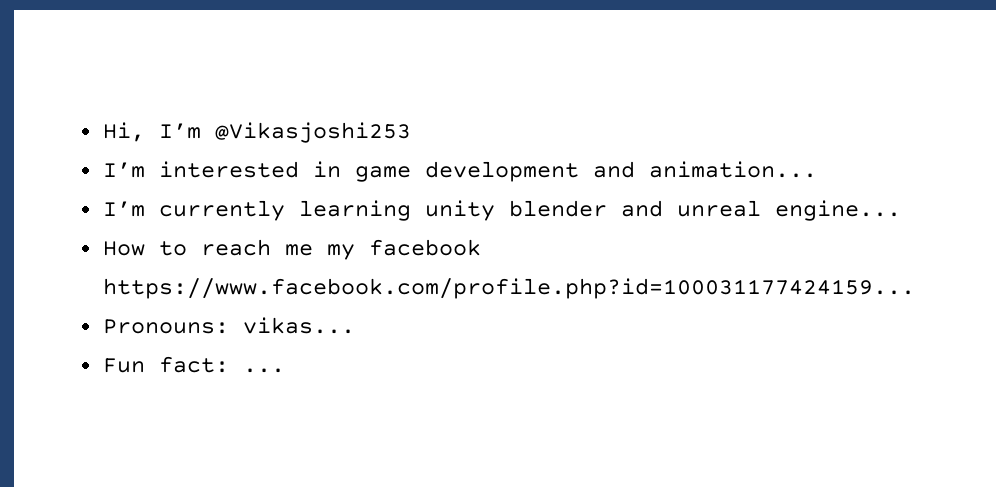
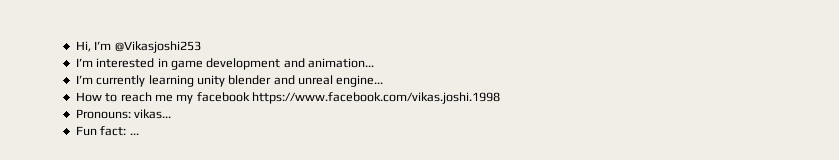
- How to reach me my facebook https://www.facebook.com/profile.php?id=100031177424159...
+ How to reach me my facebook https://www.facebook.com/vikas.joshi.1998

